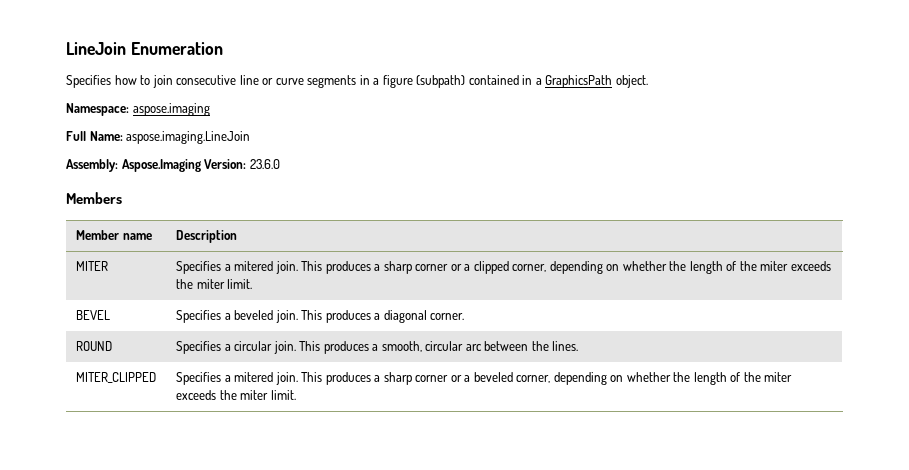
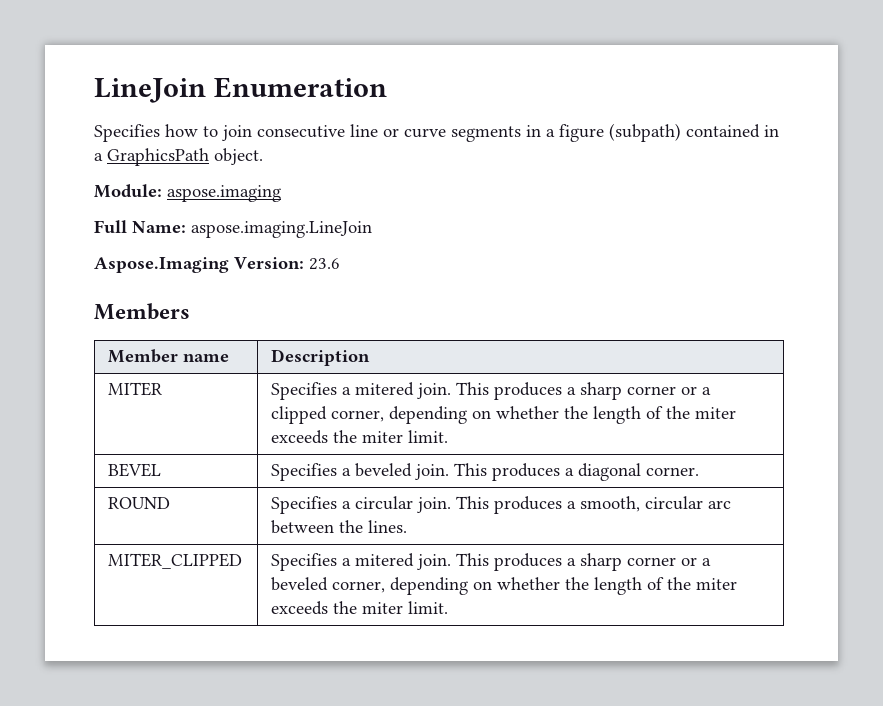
- Namespace: aspose.imaging
+ Module: aspose.imaging
- Assembly: Aspose.Imaging Version: 23.6.0
+ Aspose.Imaging Version: 23.6

